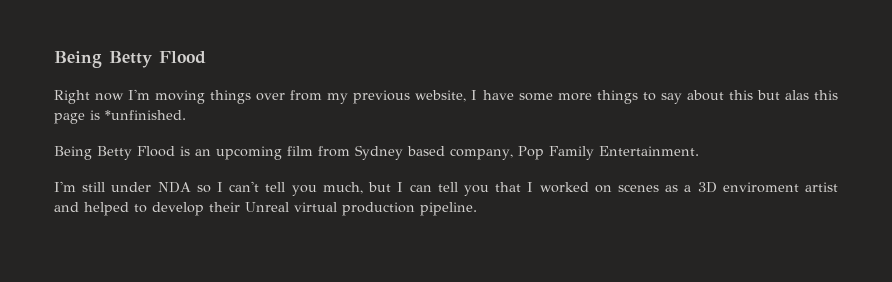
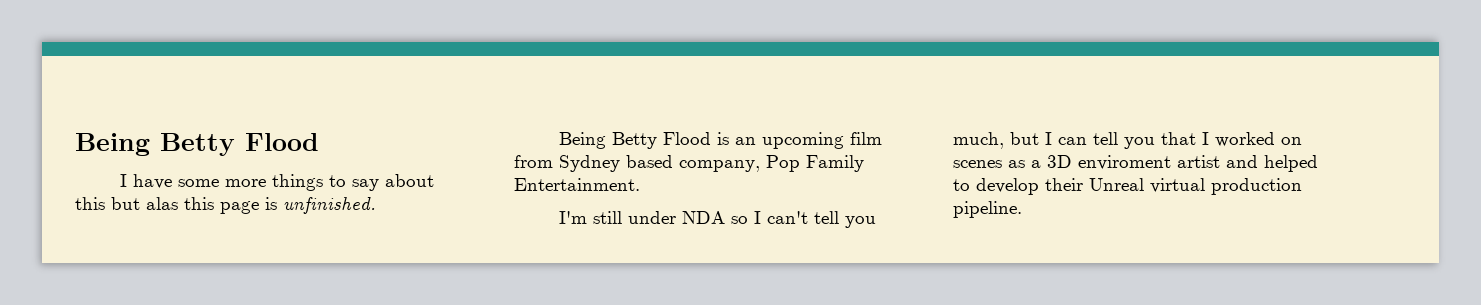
- Right now I'm moving things over from my previous website, I have some more things to say about this but alas this page is *unfinished.
+ I have some more things to say about this but alas this page is unfinished.

